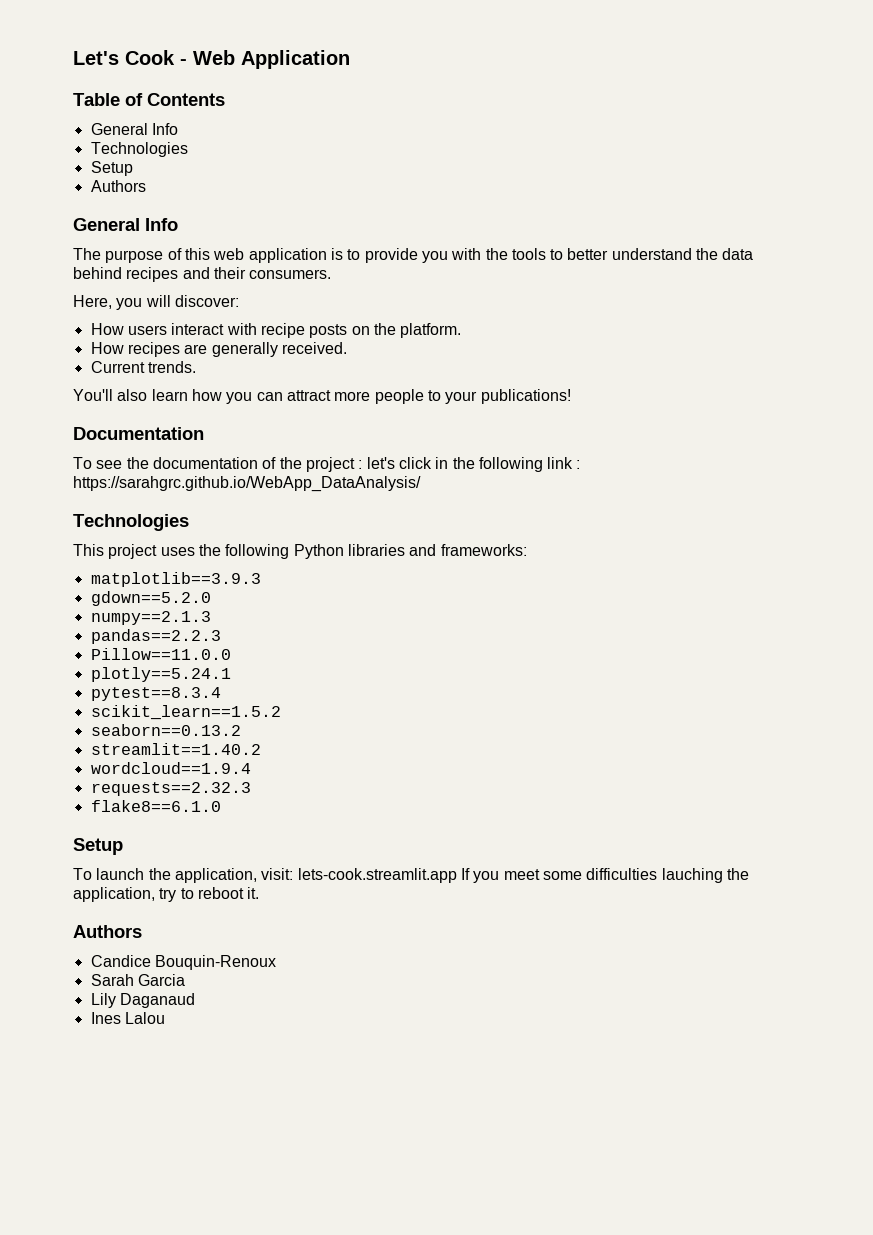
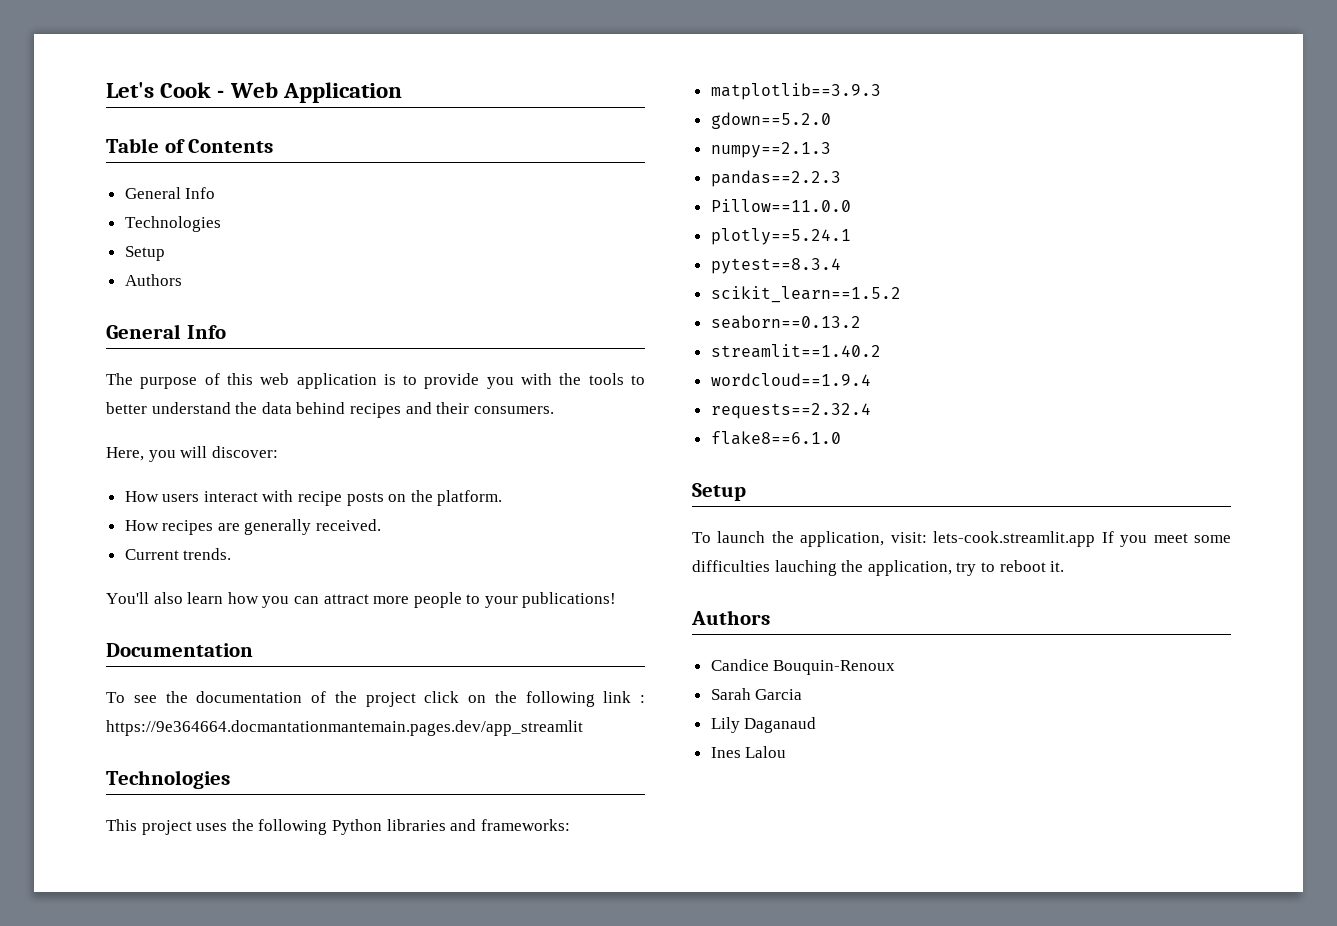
- To see the documentation of the project : let's click in the following link : https://sarahgrc.github.io/WebApp_DataAnalysis/
+ To see the documentation of the project click on the following link : https://9e364664.docmantationmantemain.pages.dev/app_streamlit
- requests==2.32.3
+ requests==2.32.4

